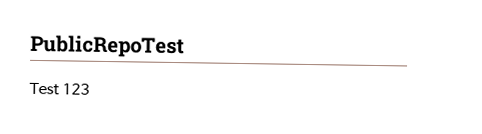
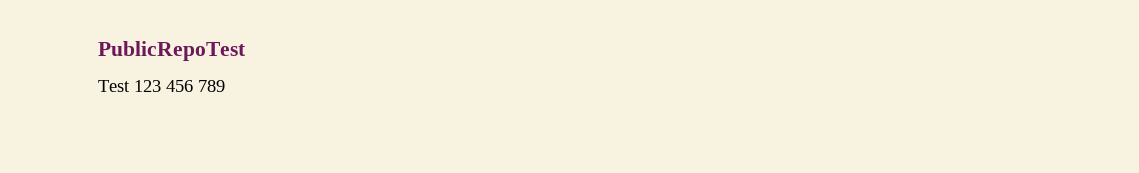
- Test 123
+ Test 123 456 789

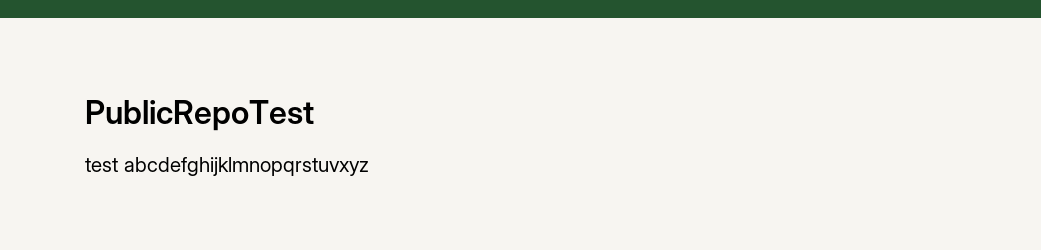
- Test 123 456 789
+ test abcdefghijklmnopqrstuvxyz

